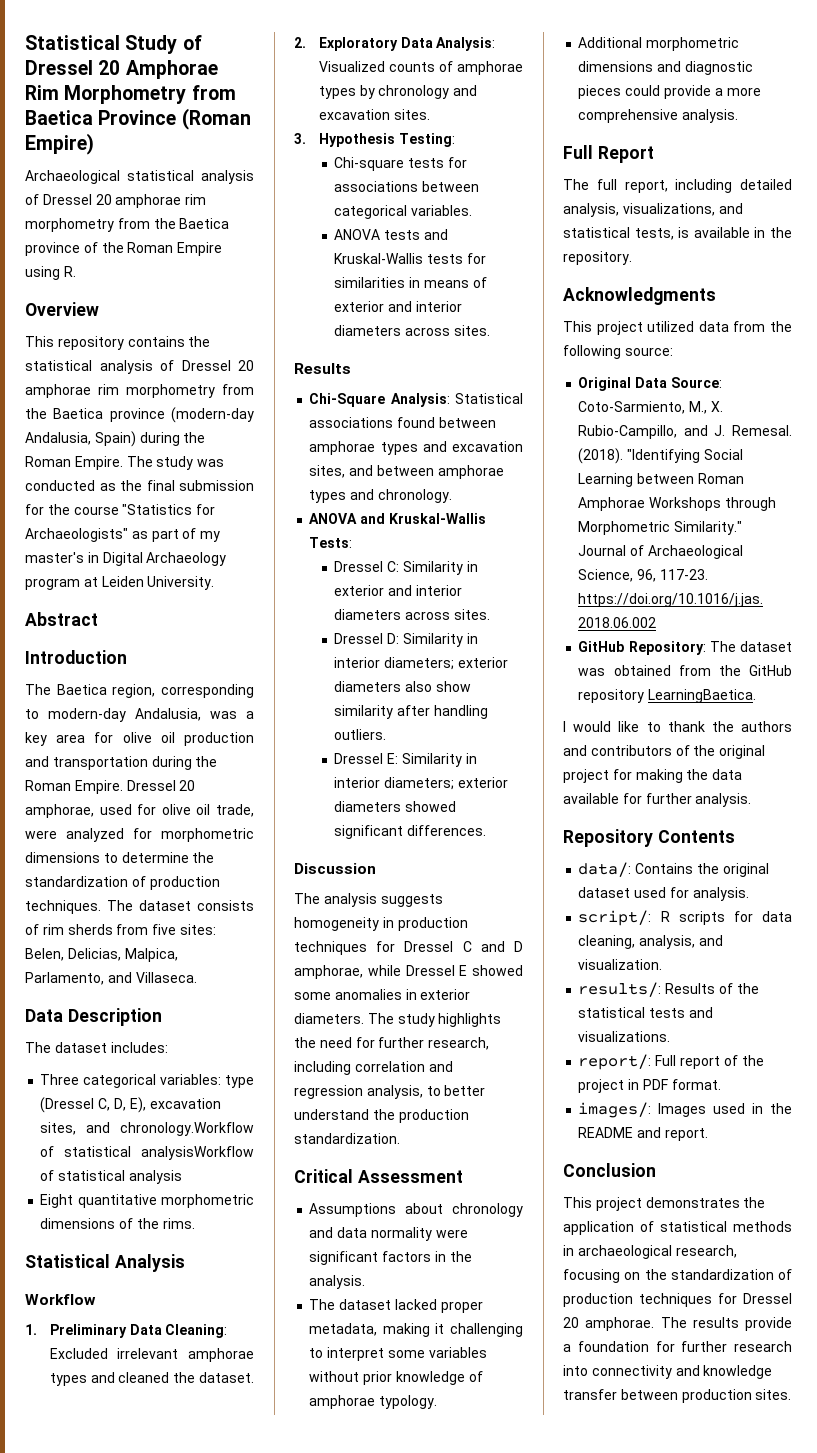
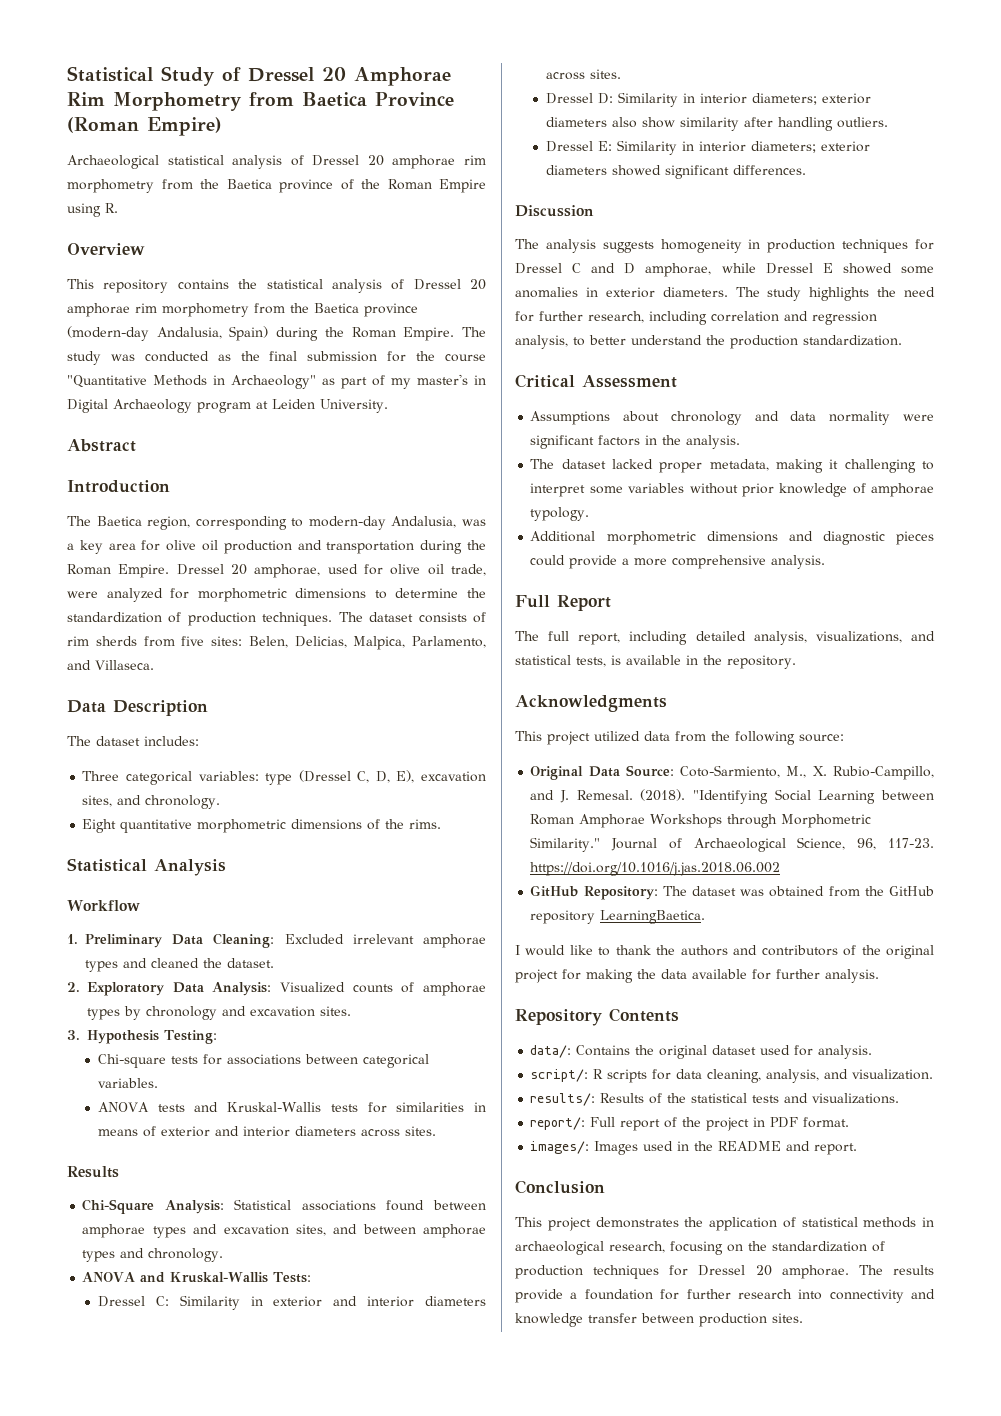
- The study was conducted as the final submission for the course "Statistics for Archaeologists" as part of my master's in Digital Archaeology program at Leiden University.
+ The study was conducted as the final submission for the course "Quantitative Methods in Archaeology" as part of my master's in Digital Archaeology program at Leiden University.
- Three categorical variables: type (Dressel C, D, E), excavation sites, and chronology.Workflow of statistical analysisWorkflow of statistical analysis
+ Three categorical variables: type (Dressel C, D, E), excavation sites, and chronology.

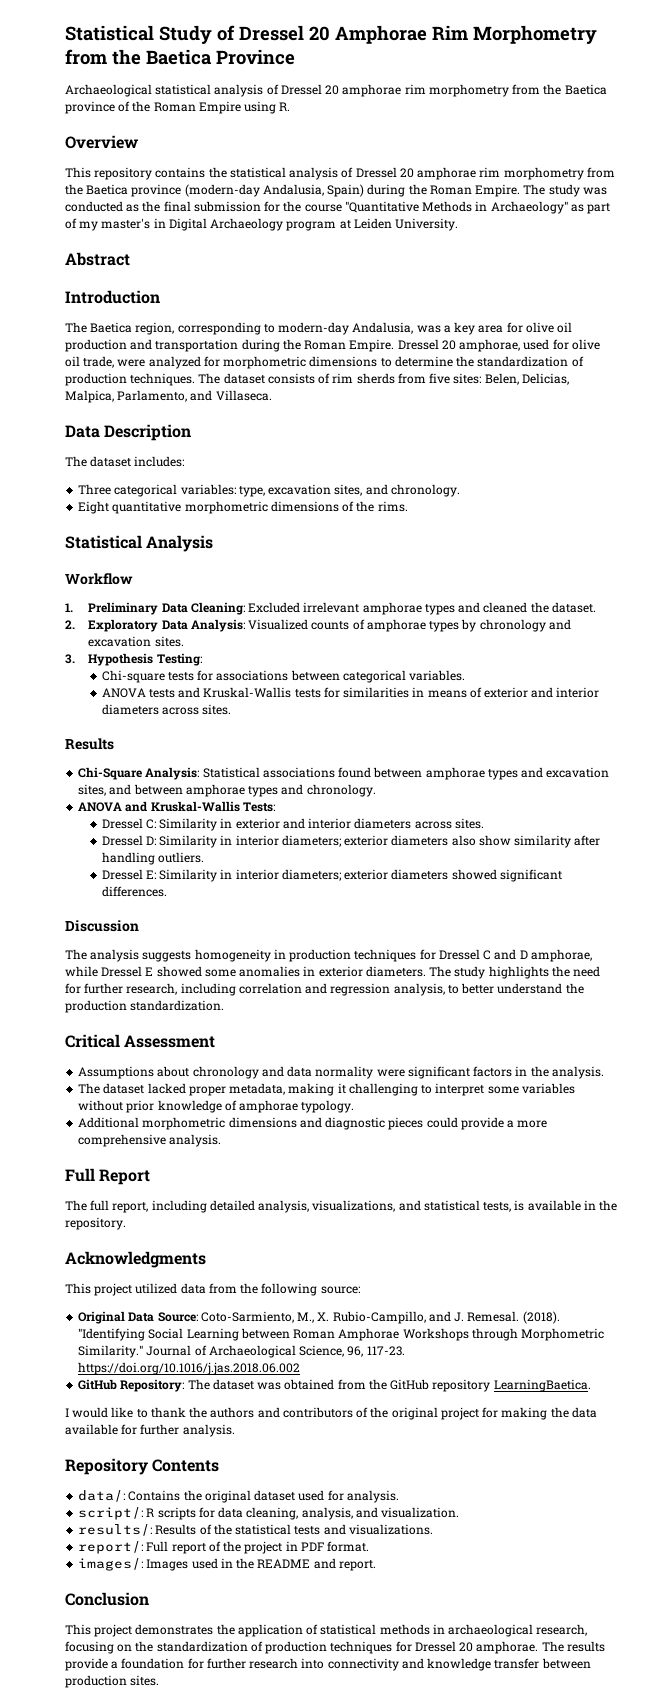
- Statistical Study of Dressel 20 Amphorae Rim Morphometry from Baetica Province (Roman Empire)
+ Statistical Study of Dressel 20 Amphorae Rim Morphometry from the Baetica Province
- Three categorical variables: type (Dressel C, D, E), excavation sites, and chronology.
+ Three categorical variables: type, excavation sites, and chronology.

